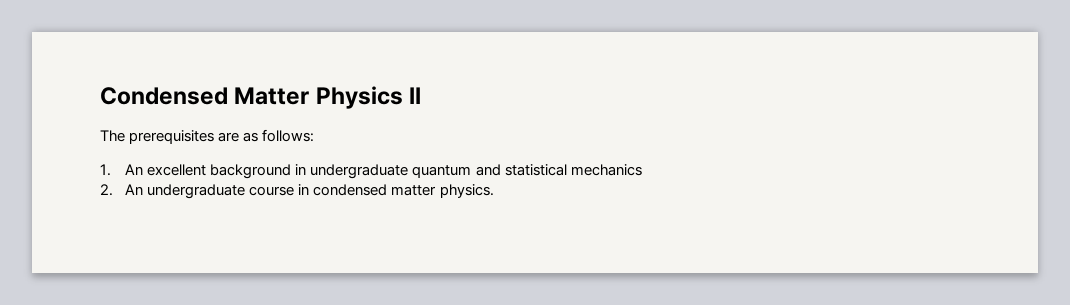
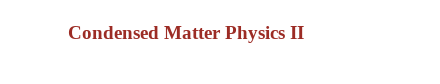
- The prerequisites are as follows:
- 1. An excellent background in undergraduate quantum and statistical mechanics
- 2. An undergraduate course in condensed matter physics.

